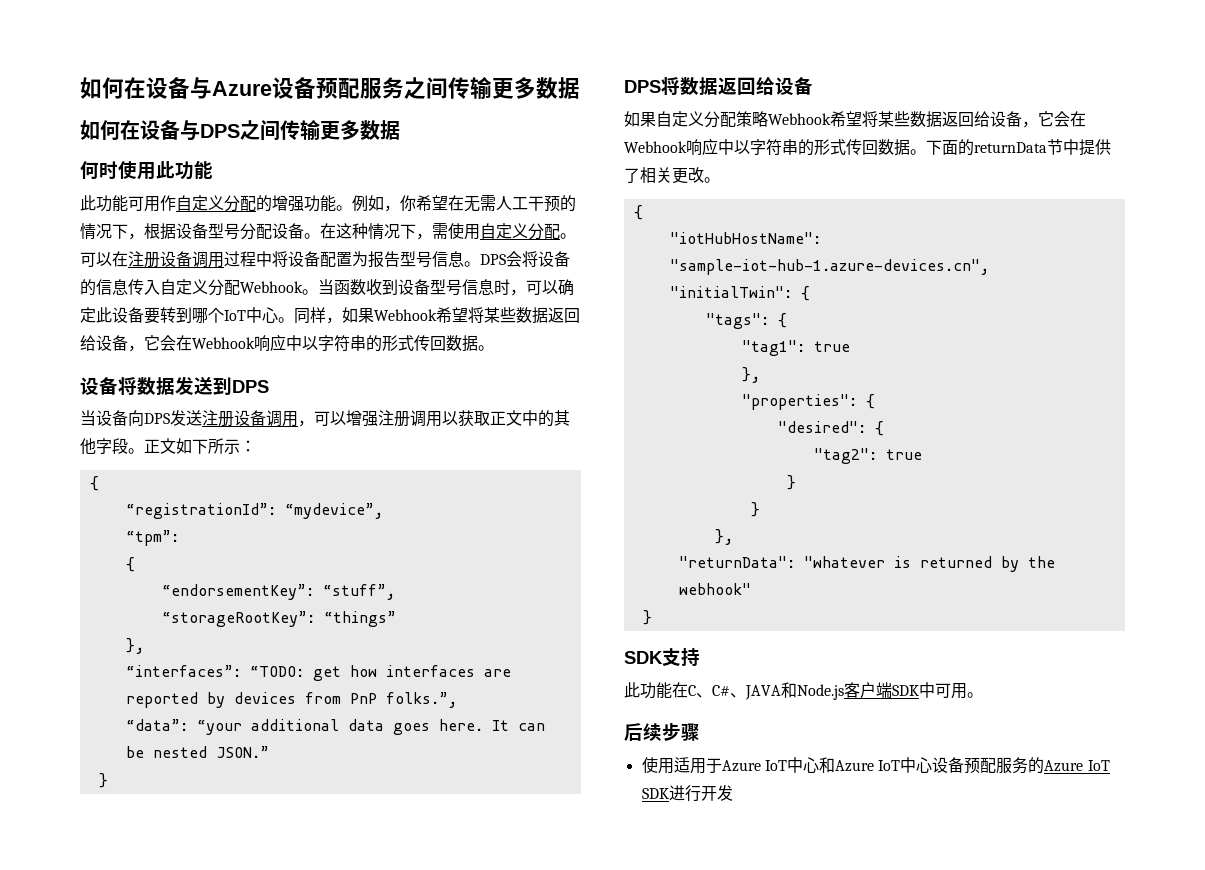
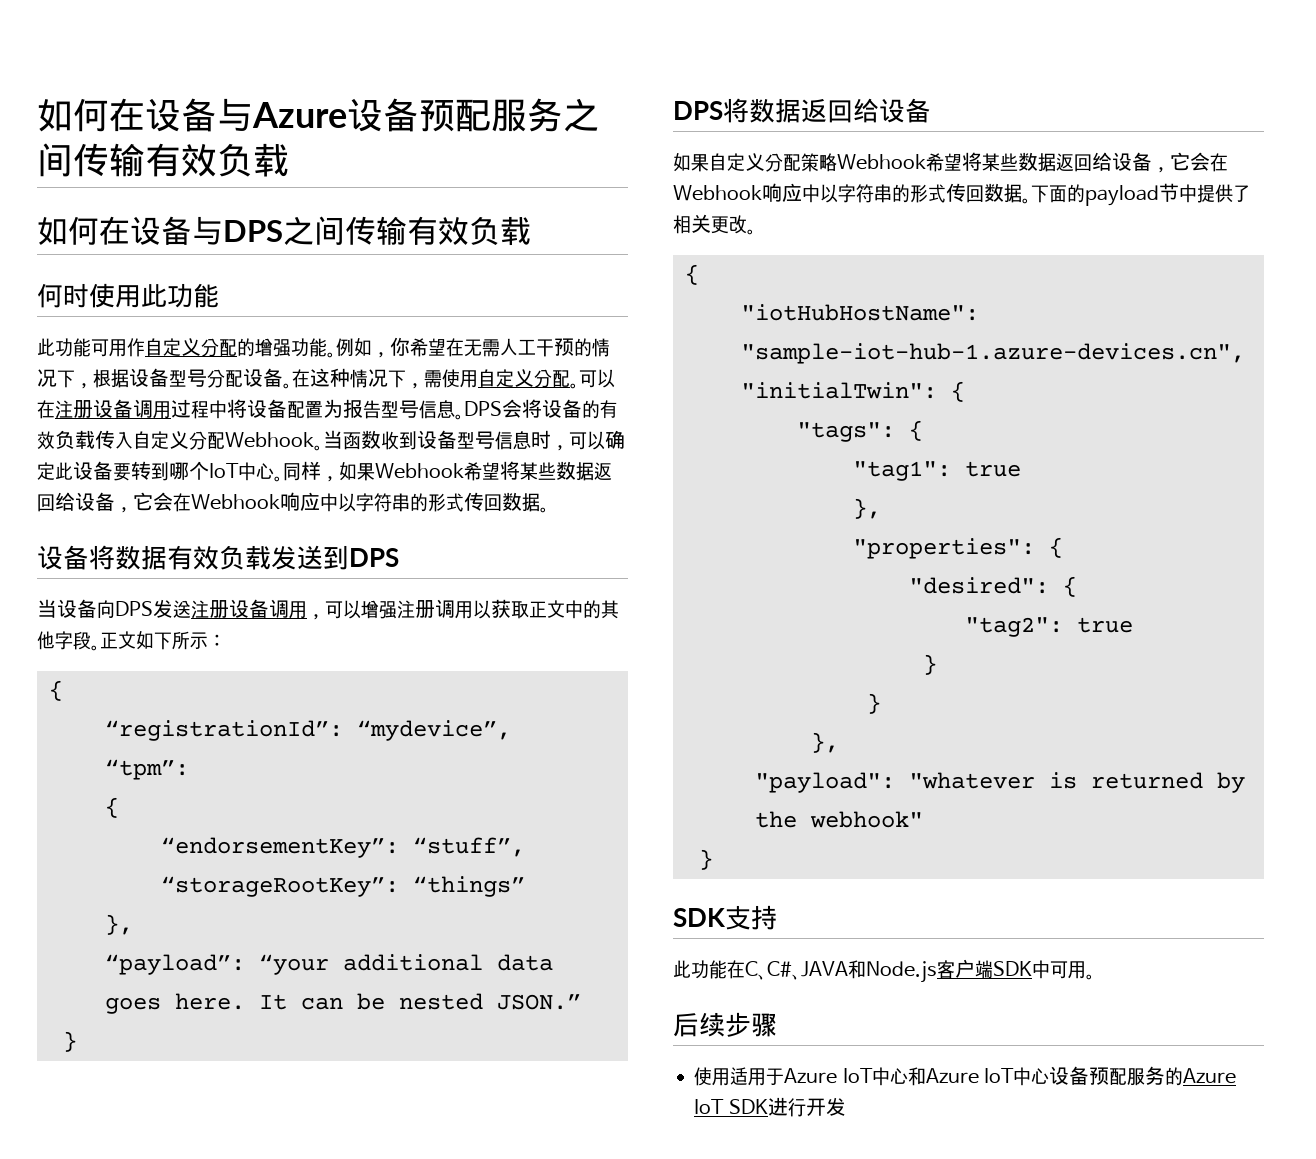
- 如何在设备与Azure设备预配服务之间传输更多数据
+ 如何在设备与Azure设备预配服务之间传输有效负载
- 如何在设备与DPS之间传输更多数据
+ 如何在设备与DPS之间传输有效负载
- DPS会将设备的信息传入自定义分配Webhook。
+ DPS会将设备的有效负载传入自定义分配Webhook。
- 设备将数据发送到DPS
+ 设备将数据有效负载发送到DPS
- “interfaces”: “TODO: get how interfaces are reported by devices from PnP folks.”,
- “data”: “your additional data goes here.
+ “payload”: “your additional data goes here.
- 下面的returnData节中提供了相关更改。
+ 下面的payload节中提供了相关更改。
- "returnData": "whatever is returned by the webhook"
+ "payload": "whatever is returned by the webhook"

